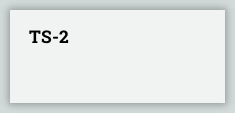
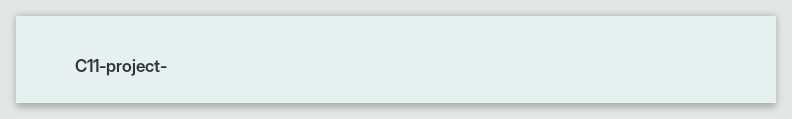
- TS-2
+ C11-project-

